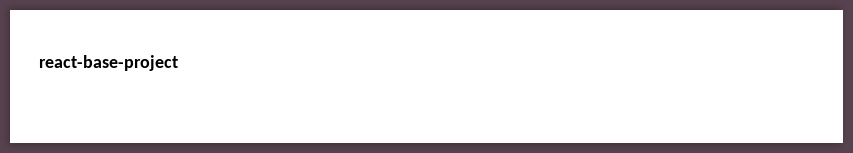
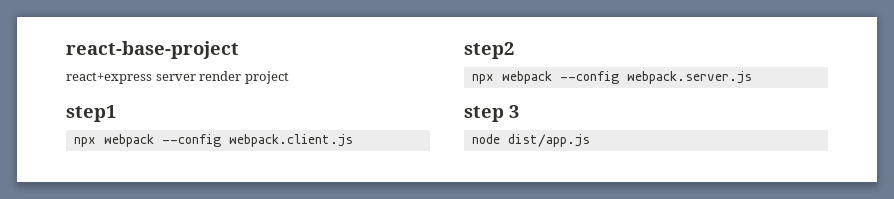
+ react+express server render project
+ step1
+ npx webpack --config webpack.client.js
+ step2
+ npx webpack --config webpack.server.js
+ step 3
+ node dist/app.js

